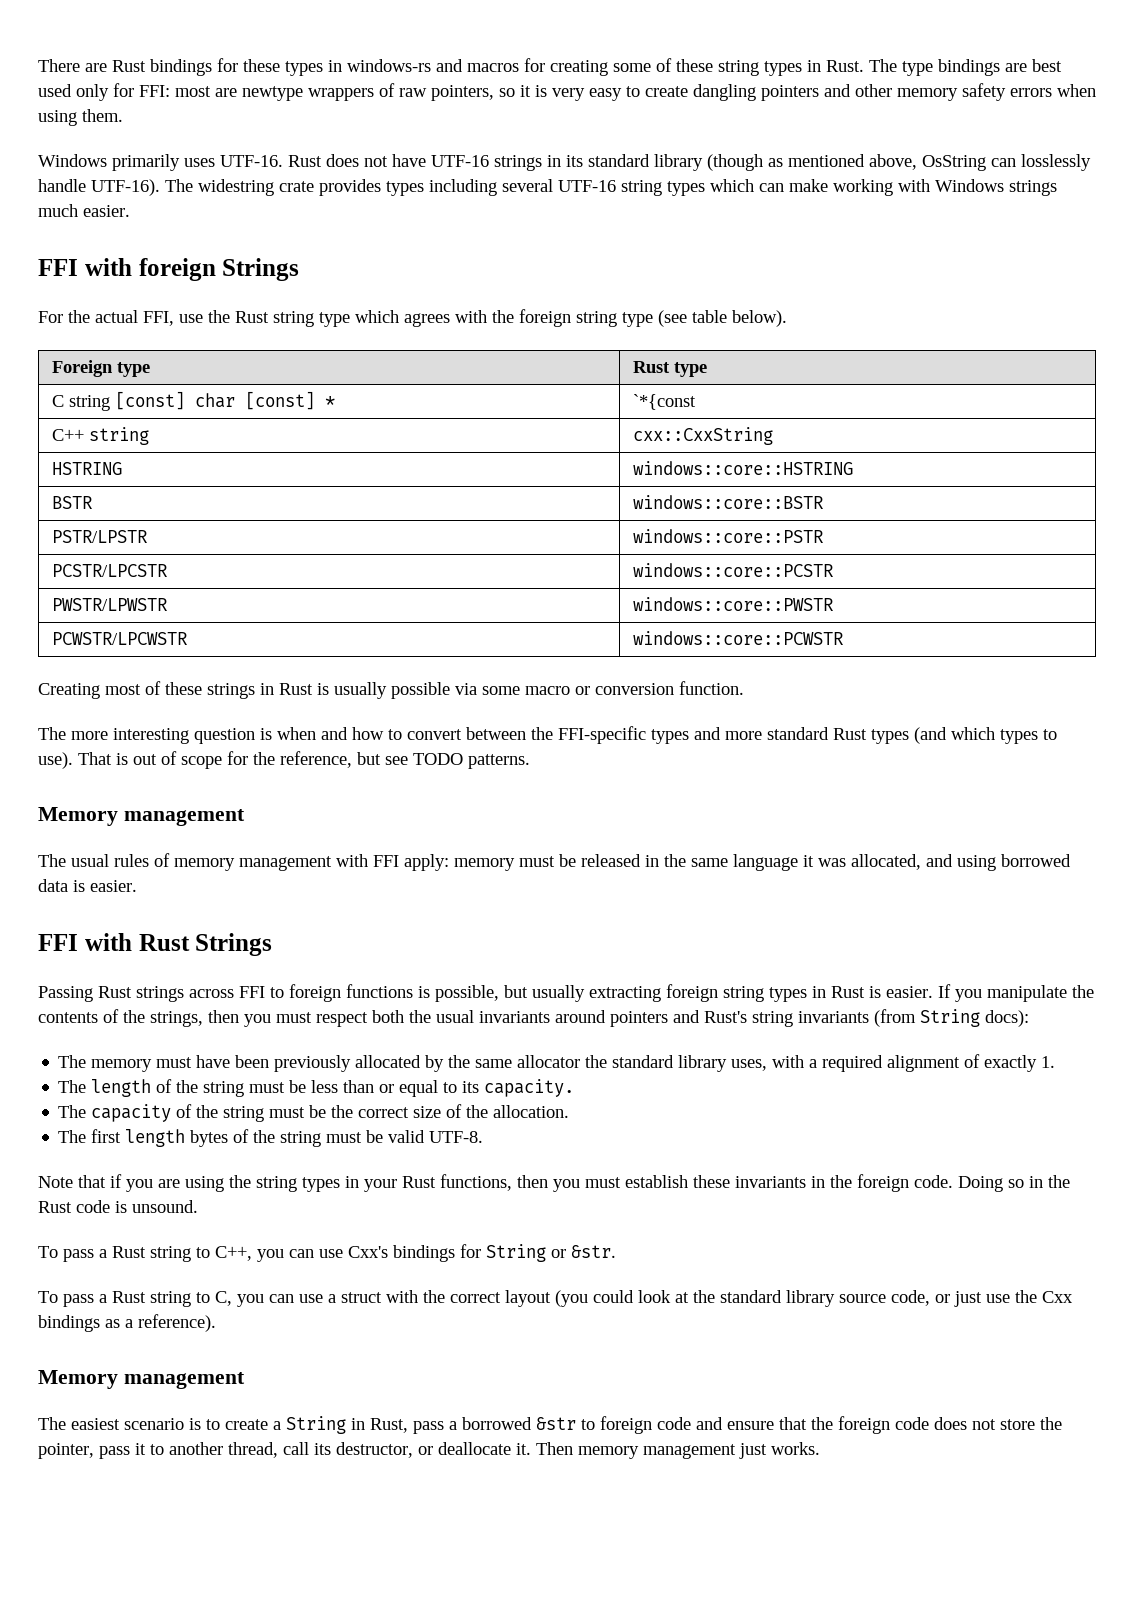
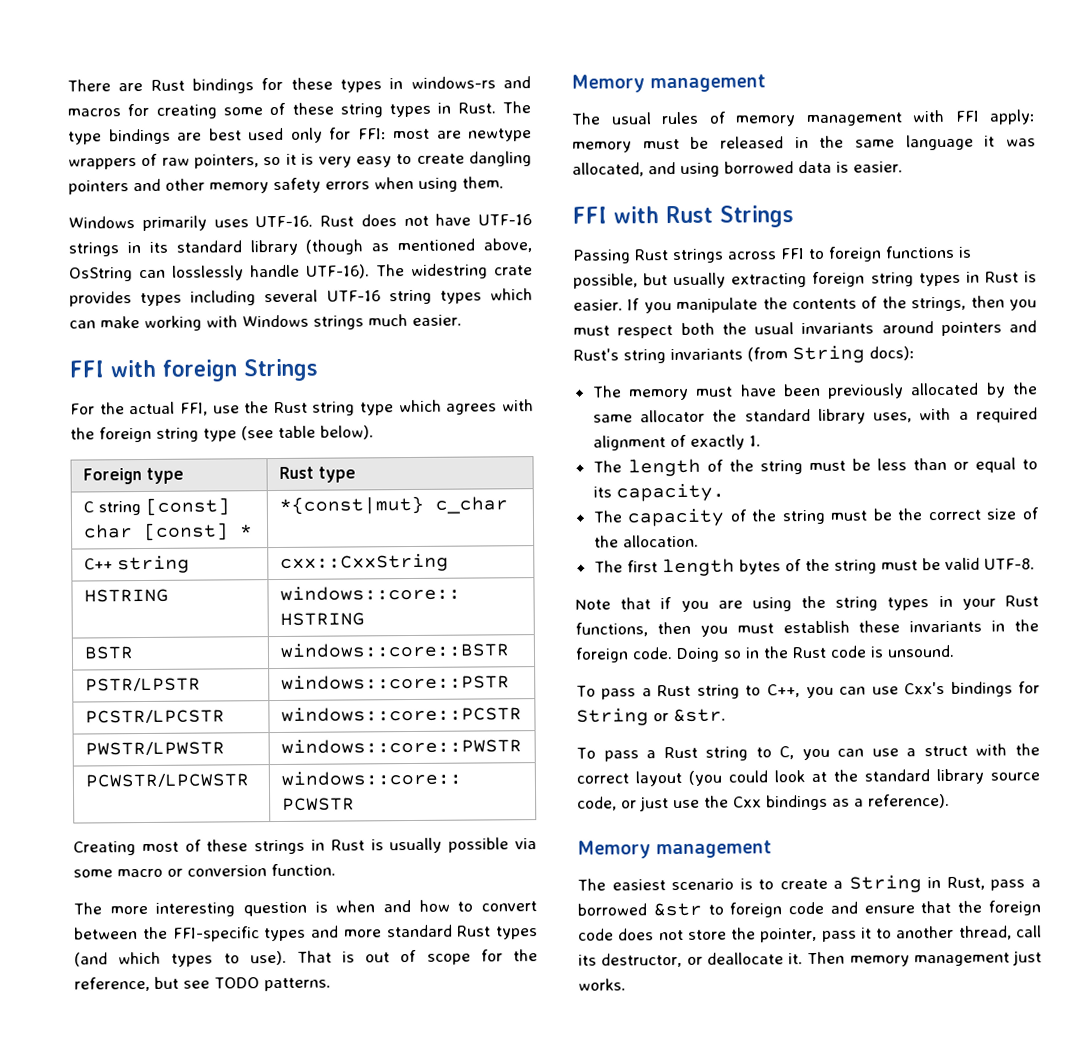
- C string [const] char [const] * | `*{const
+ C string [const] char [const] * | *{const|mut} c_char

